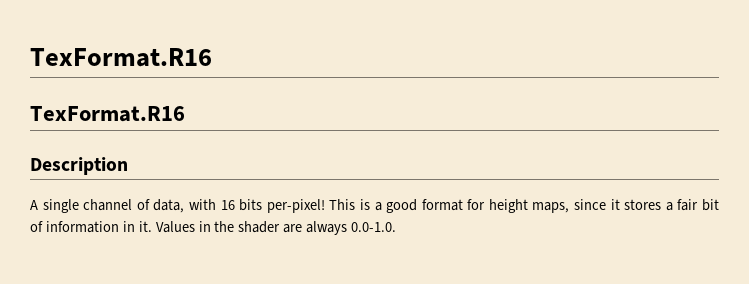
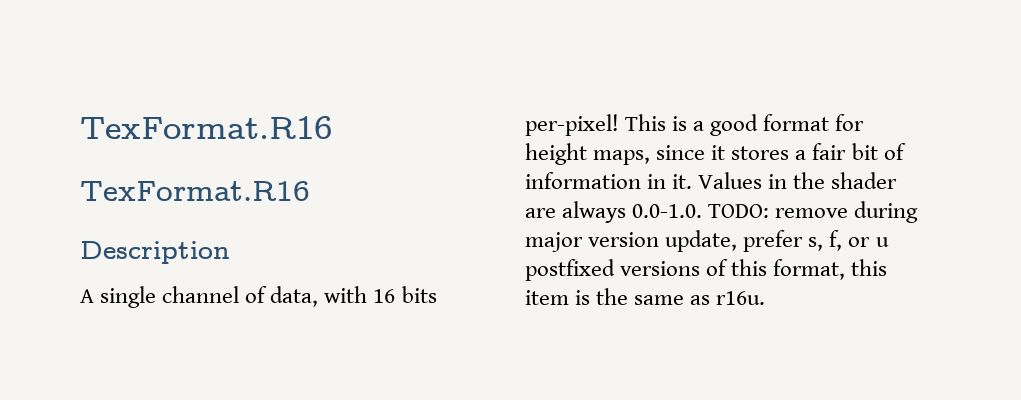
- Values in the shader are always 0.0-1.0.
+ Values in the shader are always 0.0-1.0. TODO: remove during major version update, prefer s, f, or u postfixed versions of this format, this item is the same as r16u.

